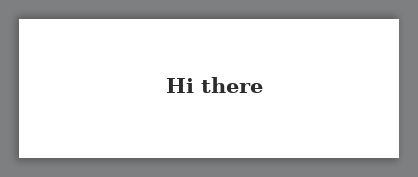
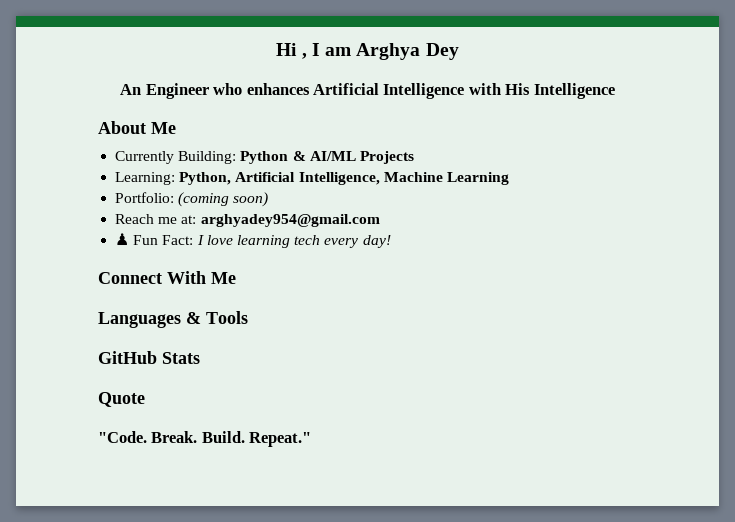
- Hi there
+ Hi , I am Arghya Dey
+ An Engineer who enhances Artificial Intelligence with His Intelligence
+ About Me
+ Currently Building: Python & AI/ML Projects
+ Learning: Python, Artificial Intelligence, Machine Learning
+ Portfolio: (coming soon)
+ Reach me at: arghyadey954@gmail.com
+ ♟ Fun Fact: I love learning tech every day!
+ Connect With Me
+ Languages & Tools
+ GitHub Stats
+ Quote
+ "Code. Break. Build. Repeat."

